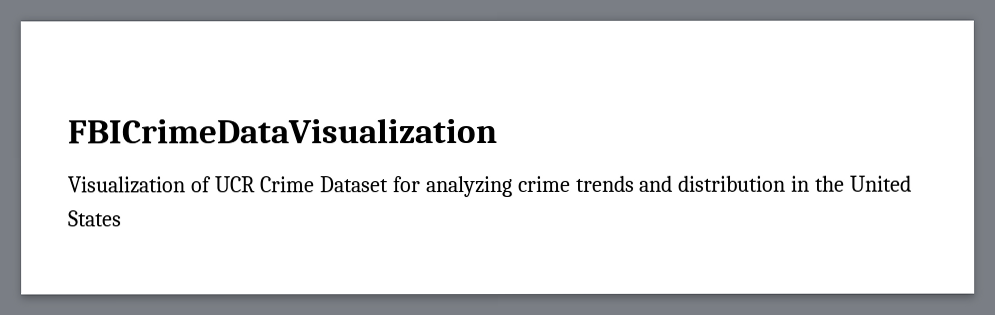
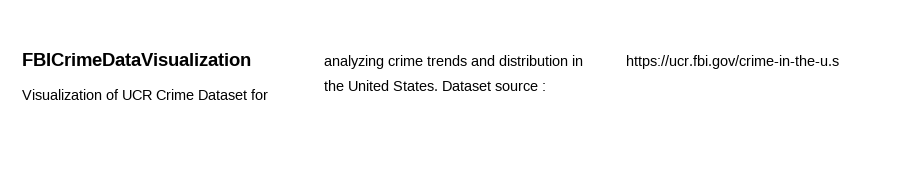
- Visualization of UCR Crime Dataset for analyzing crime trends and distribution in the United States
+ Visualization of UCR Crime Dataset for analyzing crime trends and distribution in the United States. Dataset source : https://ucr.fbi.gov/crime-in-the-u.s

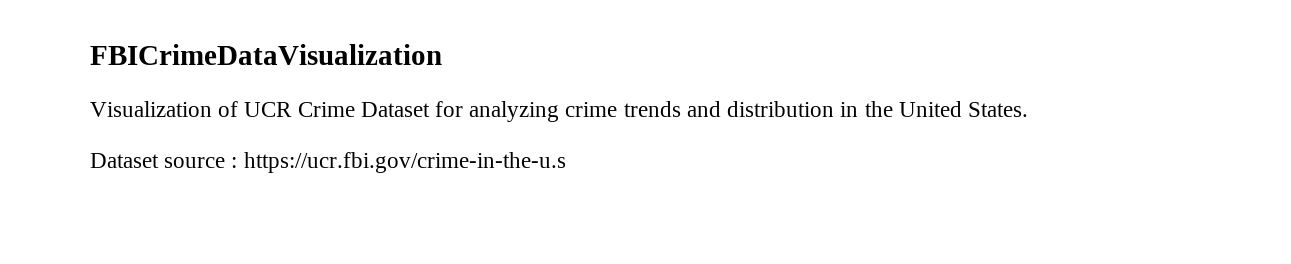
- Visualization of UCR Crime Dataset for analyzing crime trends and distribution in the United States. Dataset source : https://ucr.fbi.gov/crime-in-the-u.s
+ Visualization of UCR Crime Dataset for analyzing crime trends and distribution in the United States.
+ Dataset source : https://ucr.fbi.gov/crime-in-the-u.s

